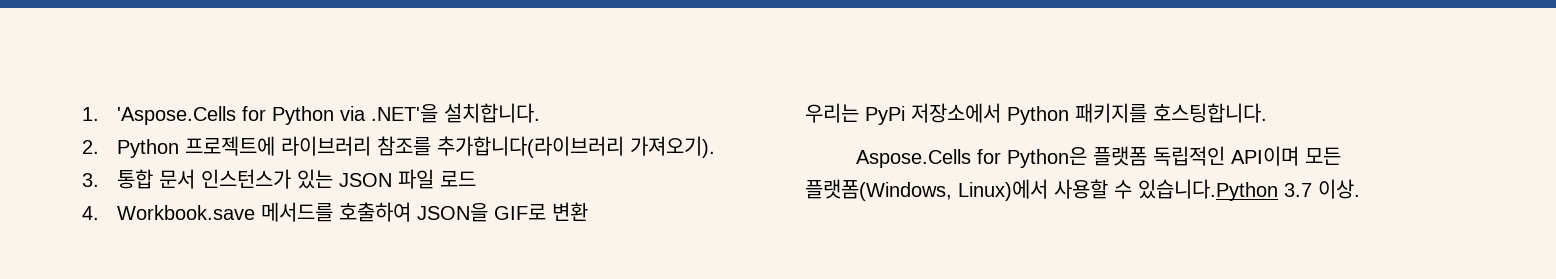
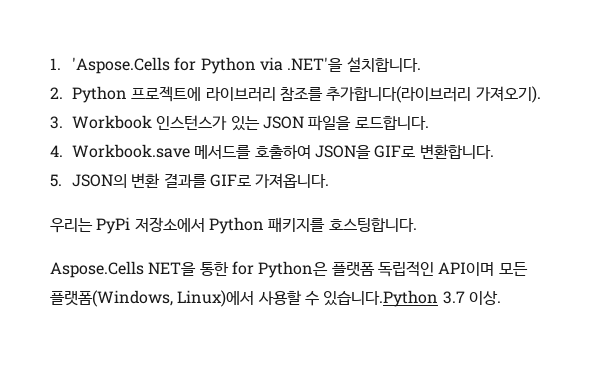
- 3. 통합 문서 인스턴스가 있는 JSON 파일 로드
+ 3. Workbook 인스턴스가 있는 JSON 파일을 로드합니다.
- 4. Workbook.save 메서드를 호출하여 JSON을 GIF로 변환
+ 4. Workbook.save 메서드를 호출하여 JSON을 GIF로 변환합니다.
+ 5. JSON의 변환 결과를 GIF로 가져옵니다.
- Aspose.Cells for Python은 플랫폼 독립적인 API이며 모든 플랫폼(Windows, Linux)에서 사용할 수 있습니다.Python 3.7 이상.
+ Aspose.Cells NET을 통한 for Python은 플랫폼 독립적인 API이며 모든 플랫폼(Windows, Linux)에서 사용할 수 있습니다.Python 3.7 이상.

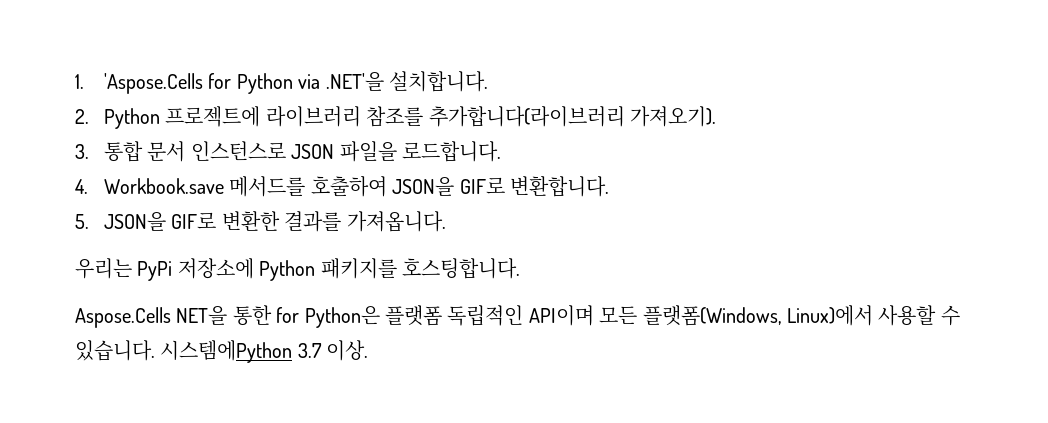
- 3. Workbook 인스턴스가 있는 JSON 파일을 로드합니다.
+ 3. 통합 문서 인스턴스로 JSON 파일을 로드합니다.
- 5. JSON의 변환 결과를 GIF로 가져옵니다.
+ 5. JSON을 GIF로 변환한 결과를 가져옵니다.
- 우리는 PyPi 저장소에서 Python 패키지를 호스팅합니다.
+ 우리는 PyPi 저장소에 Python 패키지를 호스팅합니다.
- Aspose.Cells NET을 통한 for Python은 플랫폼 독립적인 API이며 모든 플랫폼(Windows, Linux)에서 사용할 수 있습니다.Python 3.7 이상.
+ Aspose.Cells NET을 통한 for Python은 플랫폼 독립적인 API이며 모든 플랫폼(Windows, Linux)에서 사용할 수 있습니다. 시스템에Python 3.7 이상.

